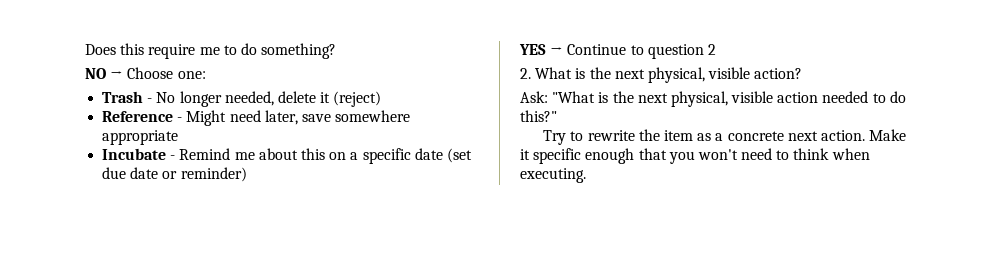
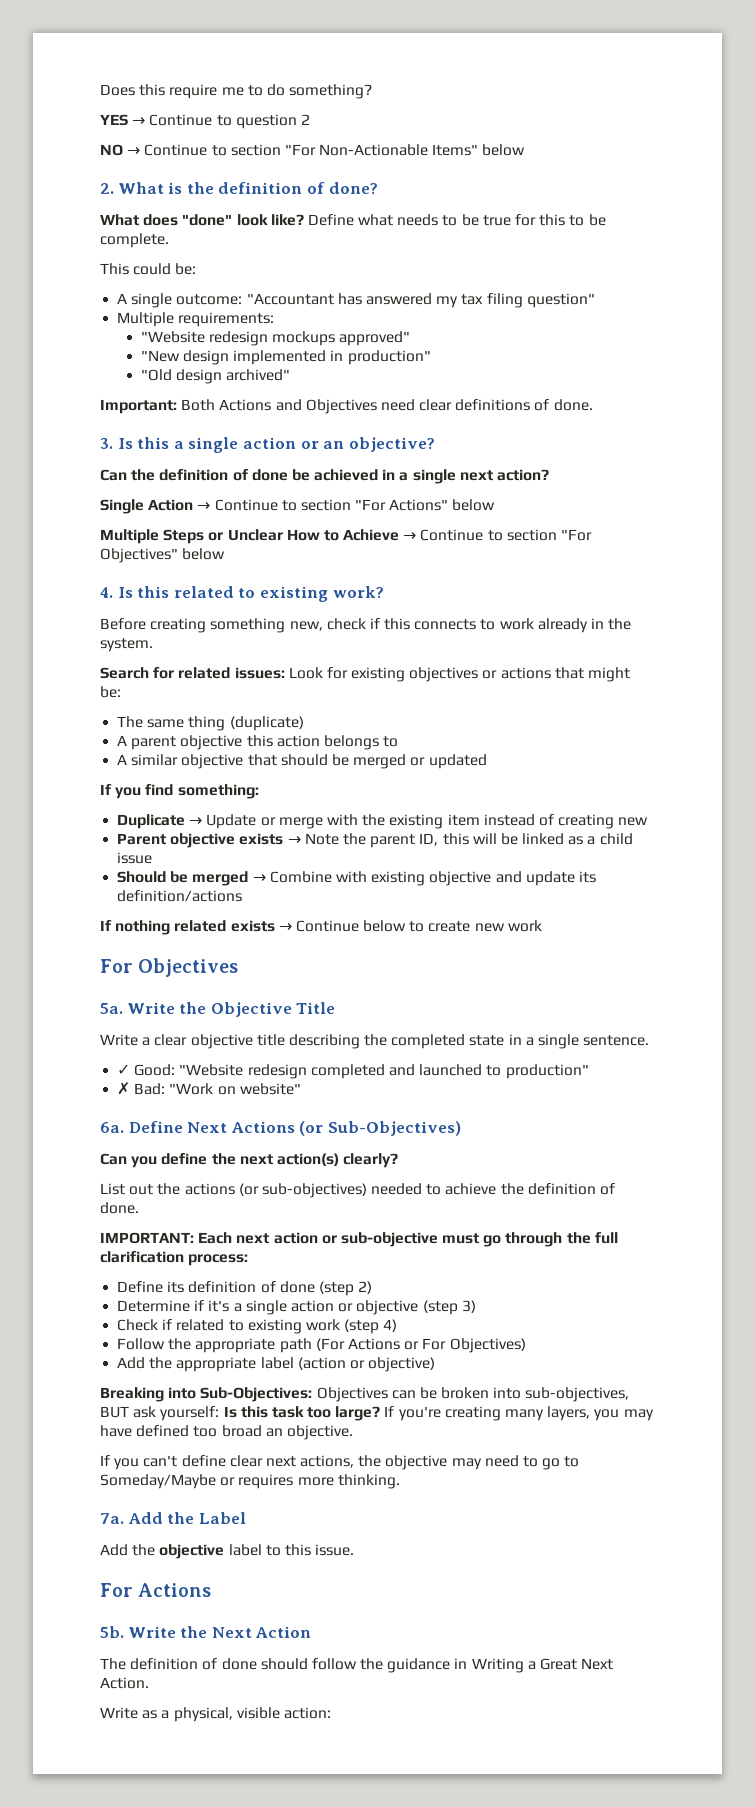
- NO → Choose one:
- Trash - No longer needed, delete it (reject)
- Reference - Might need later, save somewhere appropriate
- Incubate - Remind me about this on a specific date (set due date or reminder)
- 2. What is the next physical, visible action?
- Ask: "What is the next physical, visible action needed to do this?"
- Try to rewrite the item as a concrete next action. Make it specific enough that you won't need to think when executing.
+ NO → Continue to section "For Non-Actionable Items" below
+ 2. What is the definition of done?
+ What does "done" look like? Define what needs to be true for this to be complete.
+ This could be:
+ A single outcome: "Accountant has answered my tax filing question"
+ Multiple requirements:
+ "Website redesign mockups approved"
+ "New design implemented in production"
+ "Old design archived"
+ Important: Both Actions and Objectives need clear definitions of done.
+ 3. Is this a single action or an objective?
+ Can the definition of done be achieved in a single next action?
+ Single Action → Continue to section "For Actions" below
+ Multiple Steps or Unclear How to Achieve → Continue to section "For Objectives" below
+ 4. Is this related to existing work?
+ Before creating something new, check if this connects to work already in the system.
+ Search for related issues: Look for existing objectives or actions that might be:
+ The same thing (duplicate)
+ A parent objective this action belongs to
+ A similar objective that should be merged or updated
+ If you find something:
+ Duplicate → Update or merge with the existing item instead of creating new
+ Parent objective exists → Note the parent ID, this will be linked as a child issue
+ Should be merged → Combine with existing objective and update its definition/actions
+ If nothing related exists → Continue below to create new work
+ For Objectives
+ 5a. Write the Objective Title
+ Write a clear objective title describing the completed state in a single sentence.
+ ✓ Good: "Website redesign completed and launched to production"
+ ✗ Bad: "Work on website"
+ 6a. Define Next Actions (or Sub-Objectives)
+ Can you define the next action(s) clearly?
+ List out the actions (or sub-objectives) needed to achieve the definition of done.
+ IMPORTANT: Each next action or sub-objective must go through the full clarification process:
+ Define its definition of done (step 2)
+ Determine if it's a single action or objective (step 3)
+ Check if related to existing work (step 4)
+ Follow the appropriate path (For Actions or For Objectives)
+ Add the appropriate label (action or objective)
+ Breaking into Sub-Objectives: Objectives can be broken into sub-objectives, BUT ask yourself: Is this task too large? If you're creating many layers, you may have defined too broad an objective.
+ If you can't define clear next actions, the objective may need to go to Someday/Maybe or requires more thinking.
+ 7a. Add the Label
+ Add the objective label to this issue.
+ For Actions
+ 5b. Write the Next Action
+ The definition of done should follow the guidance in Writing a Great Next Action.
+ Write as a physical, visible action:

